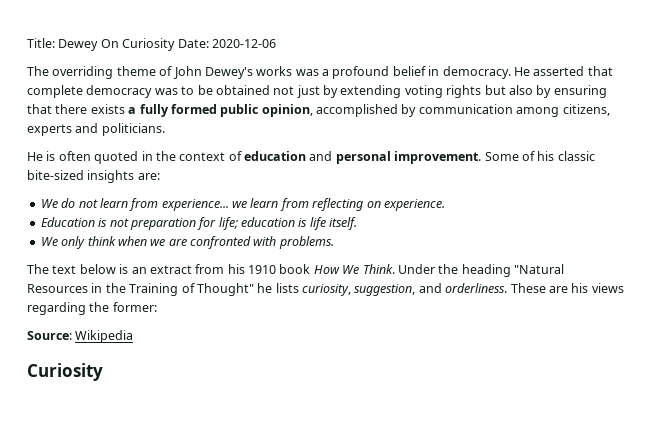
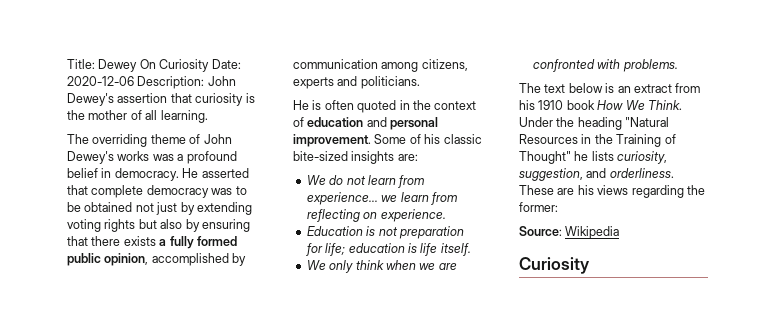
- Title: Dewey On Curiosity Date: 2020-12-06
+ Title: Dewey On Curiosity Date: 2020-12-06 Description: John Dewey's assertion that curiosity is the mother of all learning.

